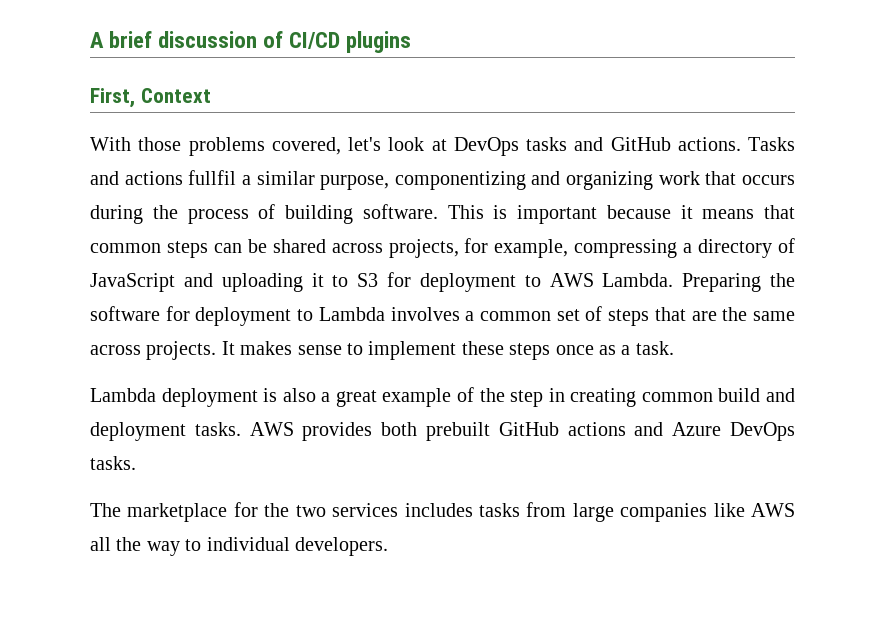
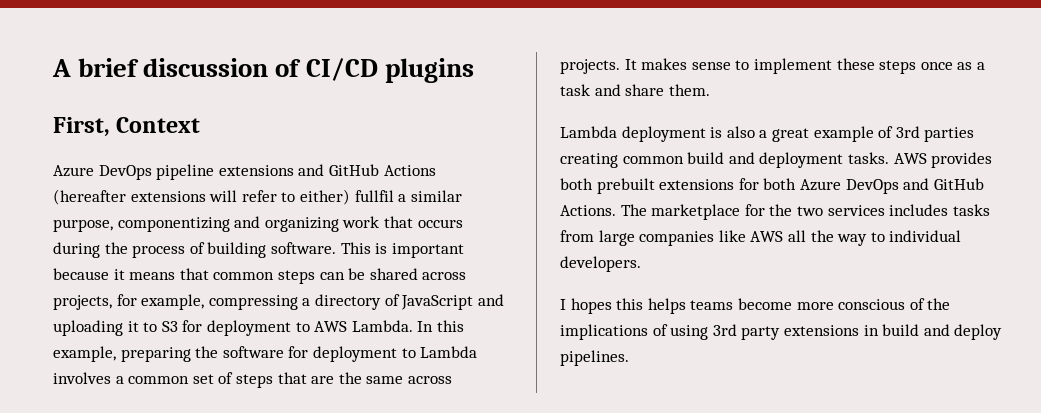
- With those problems covered, let's look at DevOps tasks and GitHub actions. Tasks and actions fullfil a similar purpose, componentizing and organizing work that occurs during the process of building software.
+ Azure DevOps pipeline extensions and GitHub Actions (hereafter extensions will refer to either) fullfil a similar purpose, componentizing and organizing work that occurs during the process of building software.
- Preparing the software for deployment to Lambda involves a common set of steps that are the same across projects.
+ In this example, preparing the software for deployment to Lambda involves a common set of steps that are the same across projects.
- It makes sense to implement these steps once as a task.
+ It makes sense to implement these steps once as a task and share them.
- Lambda deployment is also a great example of the step in creating common build and deployment tasks.
+ Lambda deployment is also a great example of 3rd parties creating common build and deployment tasks.
- AWS provides both prebuilt GitHub actions and Azure DevOps tasks.
- The marketplace for the two services includes tasks from large companies like AWS all the way to individual developers.
+ AWS provides both prebuilt extensions for both Azure DevOps and GitHub Actions. The marketplace for the two services includes tasks from large companies like AWS all the way to individual developers.
+ I hopes this helps teams become more conscious of the implications of using 3rd party extensions in build and deploy pipelines.

